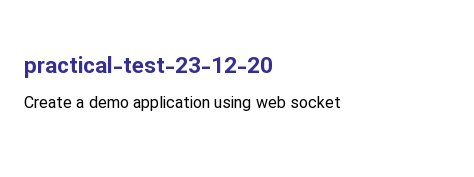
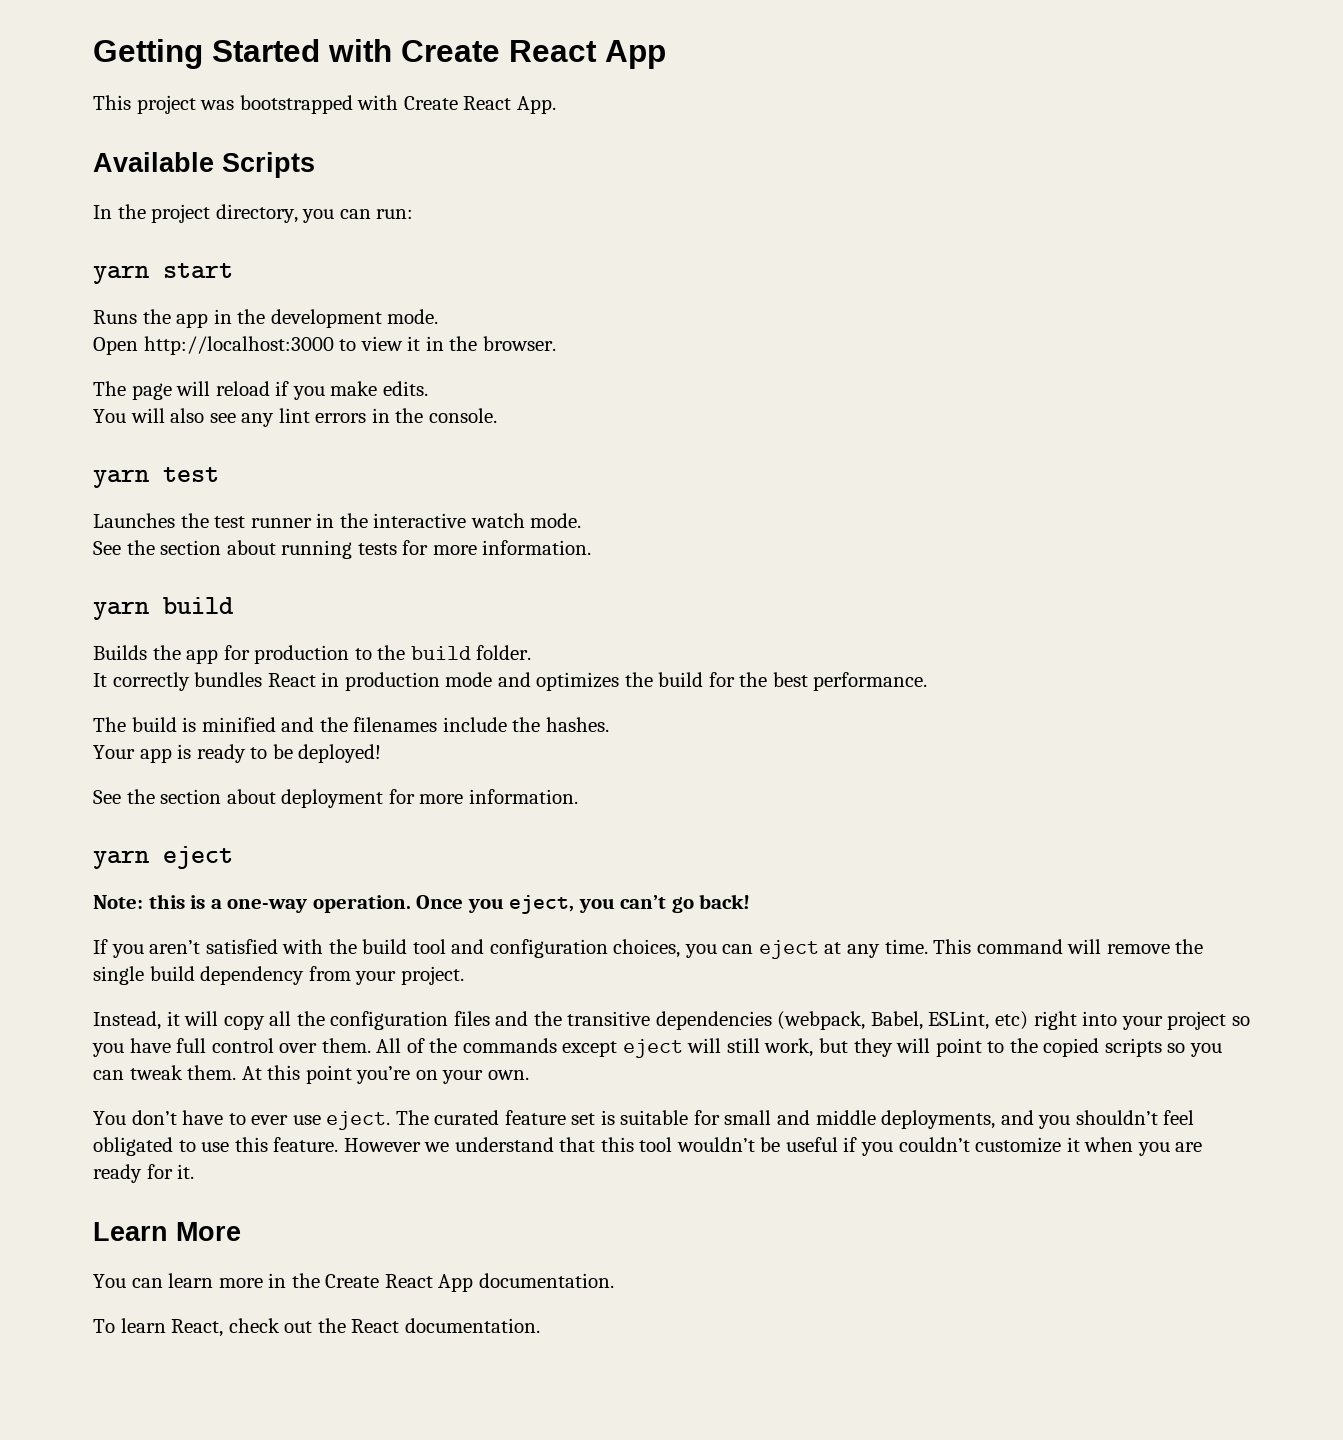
- practical-test-23-12-20
- Create a demo application using web socket
+ Getting Started with Create React App
+ This project was bootstrapped with Create React App.
+ Available Scripts
+ In the project directory, you can run:
+ yarn start
+ Runs the app in the development mode.
+ Open http://localhost:3000 to view it in the browser.
+ The page will reload if you make edits.
+ You will also see any lint errors in the console.
+ yarn test
+ Launches the test runner in the interactive watch mode.
+ See the section about running tests for more information.
+ yarn build
+ Builds the app for production to the build folder.
+ It correctly bundles React in production mode and optimizes the build for the best performance.
+ The build is minified and the filenames include the hashes.
+ Your app is ready to be deployed!
+ See the section about deployment for more information.
+ yarn eject
+ Note: this is a one-way operation. Once you eject, you can’t go back!
+ If you aren’t satisfied with the build tool and configuration choices, you can eject at any time. This command will remove the single build dependency from your project.
+ Instead, it will copy all the configuration files and the transitive dependencies (webpack, Babel, ESLint, etc) right into your project so you have full control over them. All of the commands except eject will still work, but they will point to the copied scripts so you can tweak them. At this point you’re on your own.
+ You don’t have to ever use eject. The curated feature set is suitable for small and middle deployments, and you shouldn’t feel obligated to use this feature. However we understand that this tool wouldn’t be useful if you couldn’t customize it when you are ready for it.
+ Learn More
+ You can learn more in the Create React App documentation.
+ To learn React, check out the React documentation.

